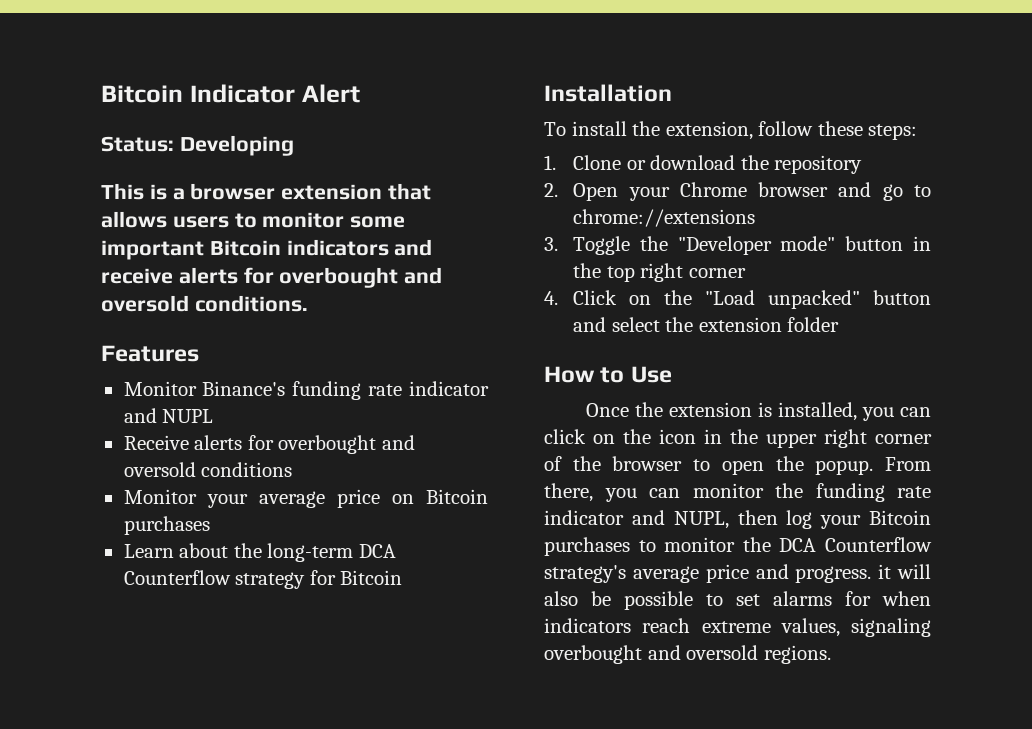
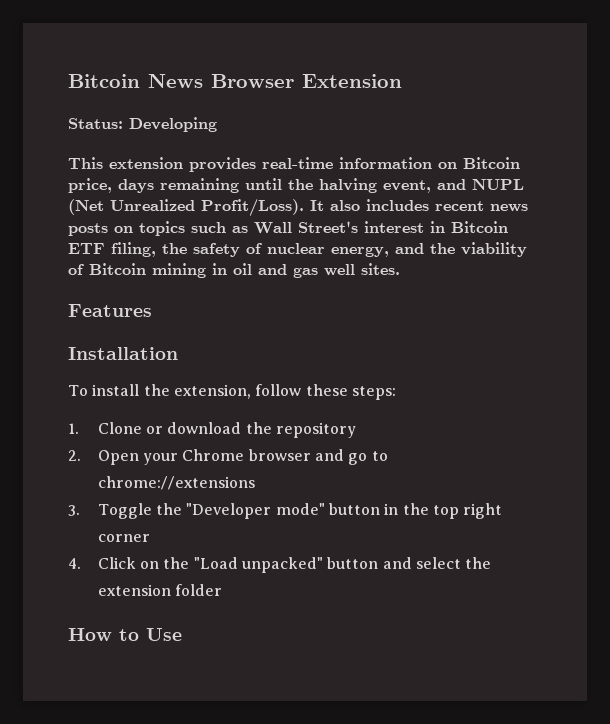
- Bitcoin Indicator Alert
+ Bitcoin News Browser Extension
- This is a browser extension that allows users to monitor some important Bitcoin indicators and receive alerts for overbought and oversold conditions.
+ This extension provides real-time information on Bitcoin price, days remaining until the halving event, and NUPL (Net Unrealized Profit/Loss). It also includes recent news posts on topics such as Wall Street's interest in Bitcoin ETF filing, the safety of nuclear energy, and the viability of Bitcoin mining in oil and gas well sites.
  Features
- Monitor Binance's funding rate indicator and NUPL
- Receive alerts for overbought and oversold conditions
- Monitor your average price on Bitcoin purchases
- Learn about the long-term DCA Counterflow strategy for Bitcoin
- Once the extension is installed, you can click on the icon in the upper right corner of the browser to open the popup. From there, you can monitor the funding rate indicator and NUPL, then log your Bitcoin purchases to monitor the DCA Counterflow strategy's average price and progress. it will also be possible to set alarms for when indicators reach extreme values, signaling overbought and oversold regions.

